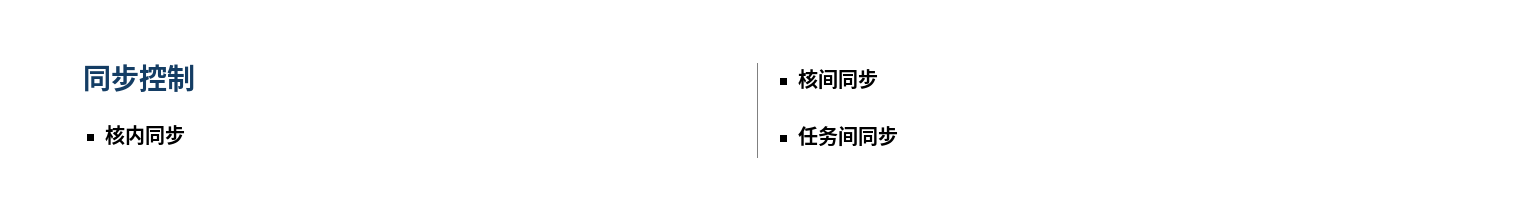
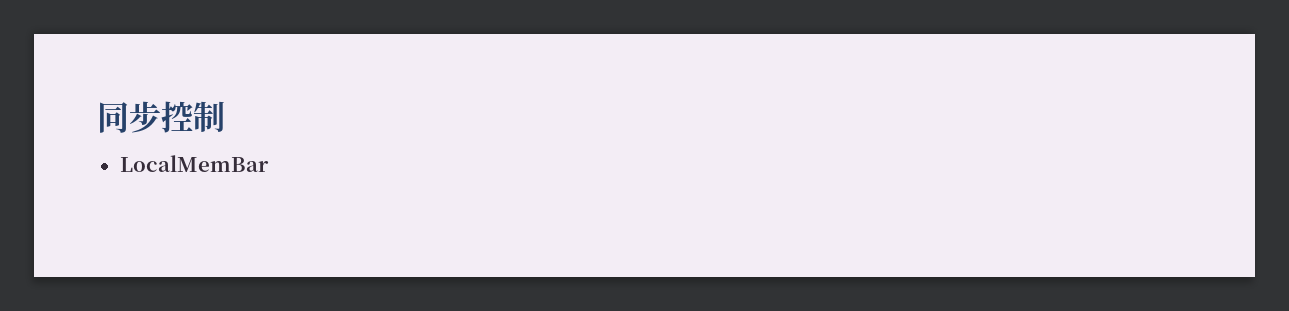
- 核内同步
- 核间同步
- 任务间同步
+ LocalMemBar

